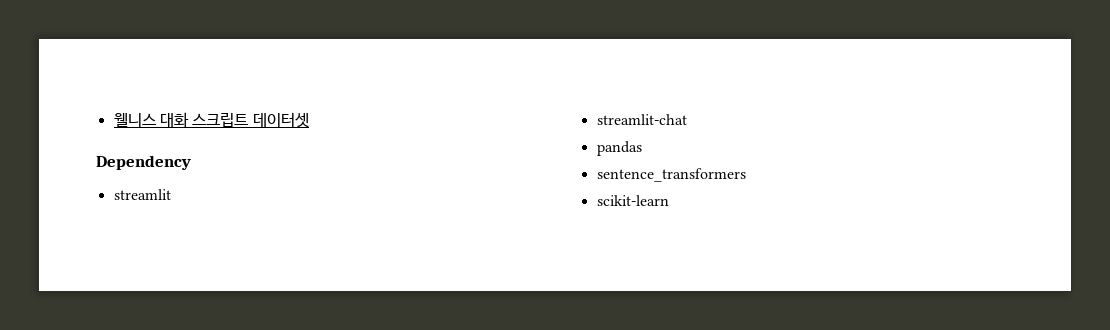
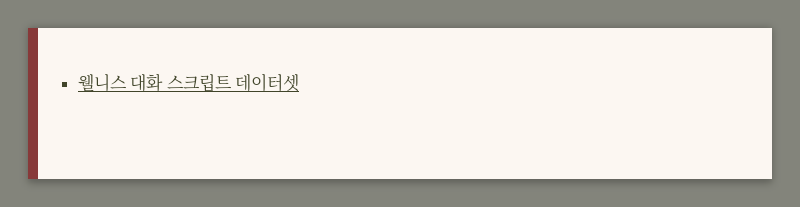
- Dependency
- streamlit
- streamlit-chat
- pandas
- sentence_transformers
- scikit-learn

